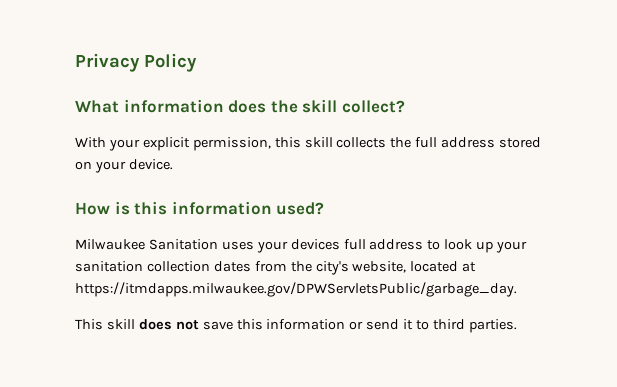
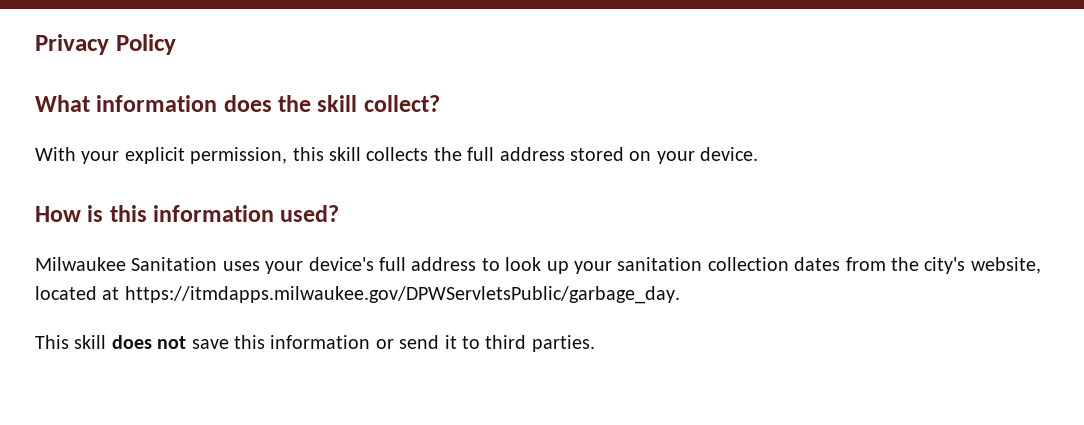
- Milwaukee Sanitation uses your devices full address to look up your sanitation collection dates from the city's website, located at https://itmdapps.milwaukee.gov/DPWServletsPublic/garbage_day.
+ Milwaukee Sanitation uses your device's full address to look up your sanitation collection dates from the city's website, located at https://itmdapps.milwaukee.gov/DPWServletsPublic/garbage_day.

